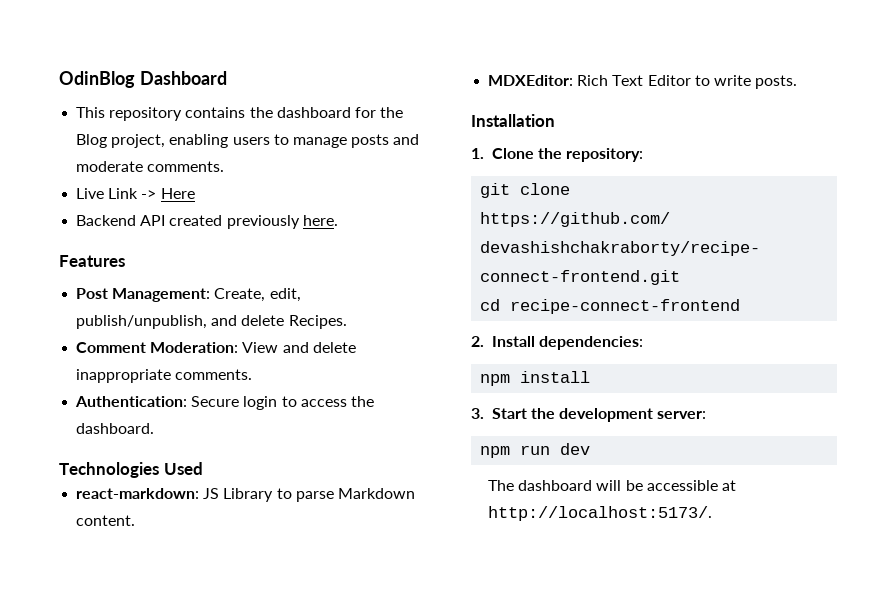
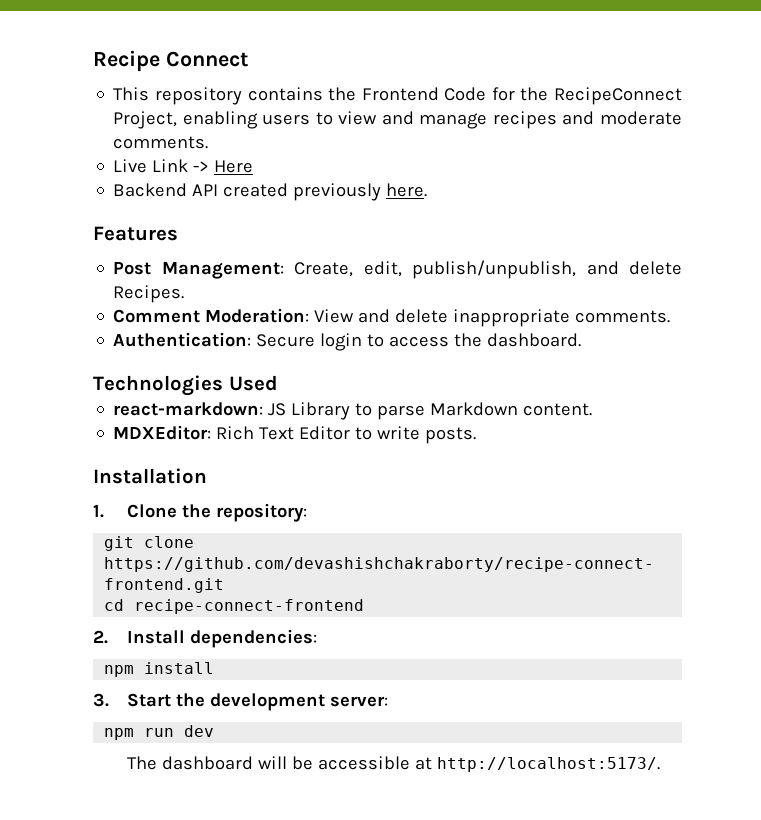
- OdinBlog Dashboard
+ Recipe Connect
- This repository contains the dashboard for the Blog project, enabling users to manage posts and moderate comments.
+ This repository contains the Frontend Code for the RecipeConnect Project, enabling users to view and manage recipes and moderate comments.

